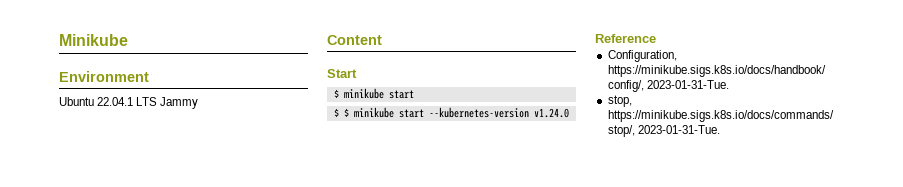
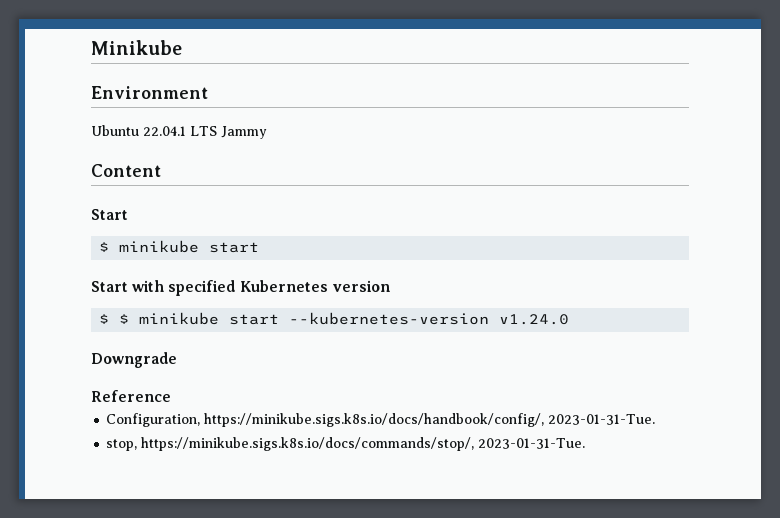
+ Start with specified Kubernetes version
+ Downgrade

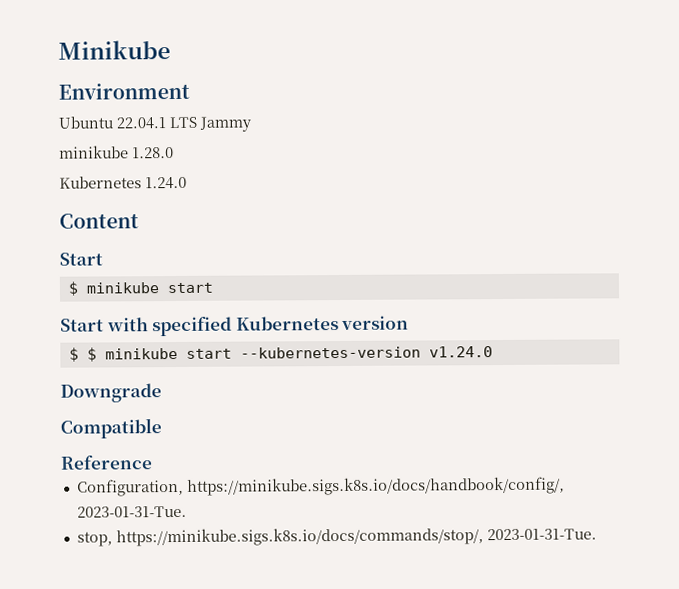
+ minikube 1.28.0
+ Kubernetes 1.24.0
+ Compatible

